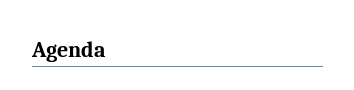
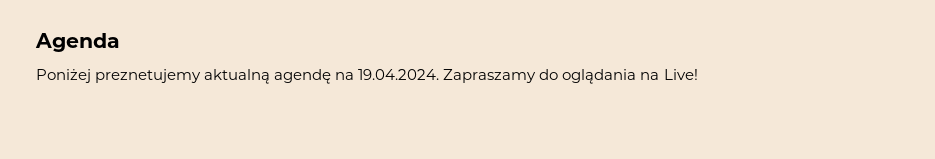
+ Poniżej preznetujemy aktualną agendę na 19.04.2024. Zapraszamy do oglądania na Live!

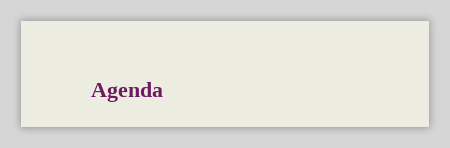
- Poniżej preznetujemy aktualną agendę na 19.04.2024. Zapraszamy do oglądania na Live!

